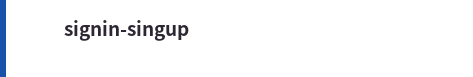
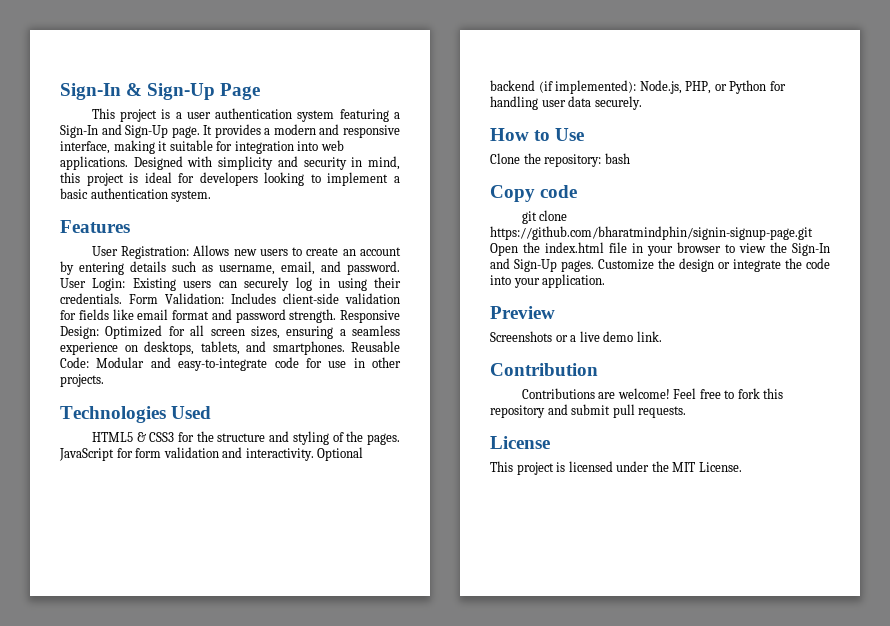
- signin-singup
+ Sign-In & Sign-Up Page
+ This project is a user authentication system featuring a Sign-In and Sign-Up page. It provides a modern and responsive interface, making it suitable for integration into web applications. Designed with simplicity and security in mind, this project is ideal for developers looking to implement a basic authentication system.
+ Features
+ User Registration: Allows new users to create an account by entering details such as username, email, and password. User Login: Existing users can securely log in using their credentials. Form Validation: Includes client-side validation for fields like email format and password strength. Responsive Design: Optimized for all screen sizes, ensuring a seamless experience on desktops, tablets, and smartphones. Reusable Code: Modular and easy-to-integrate code for use in other projects.
+ Technologies Used
+ HTML5 & CSS3 for the structure and styling of the pages. JavaScript for form validation and interactivity. Optional backend (if implemented): Node.js, PHP, or Python for handling user data securely.
+ How to Use
+ Clone the repository: bash
+ Copy code
+ git clone https://github.com/bharatmindphin/signin-signup-page.git Open the index.html file in your browser to view the Sign-In and Sign-Up pages. Customize the design or integrate the code into your application.
+ Preview
+ Screenshots or a live demo link.
+ Contribution
+ Contributions are welcome! Feel free to fork this repository and submit pull requests.
+ License
+ This project is licensed under the MIT License.

